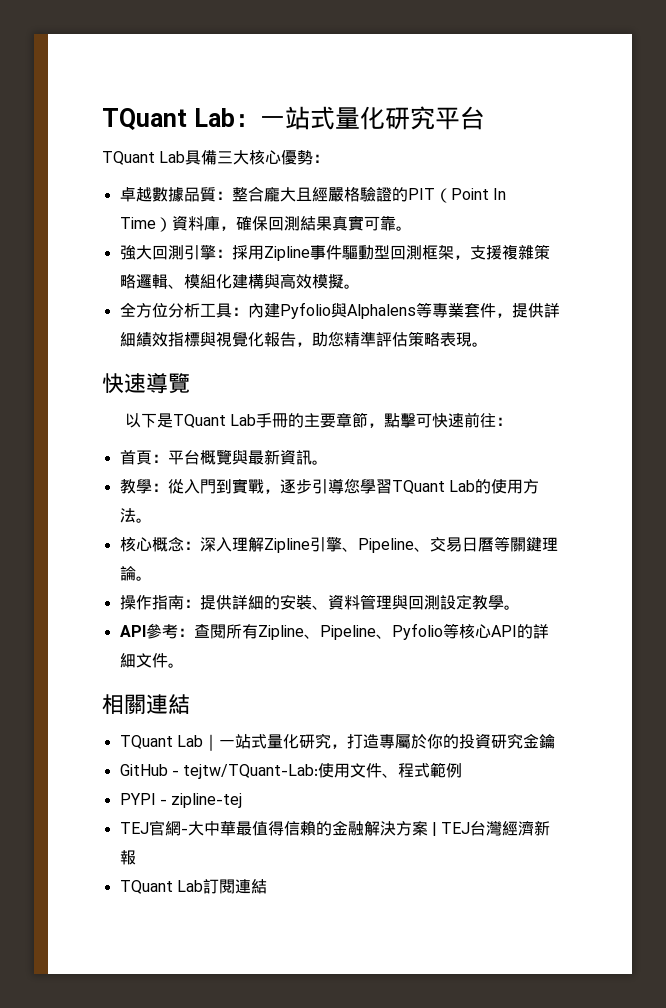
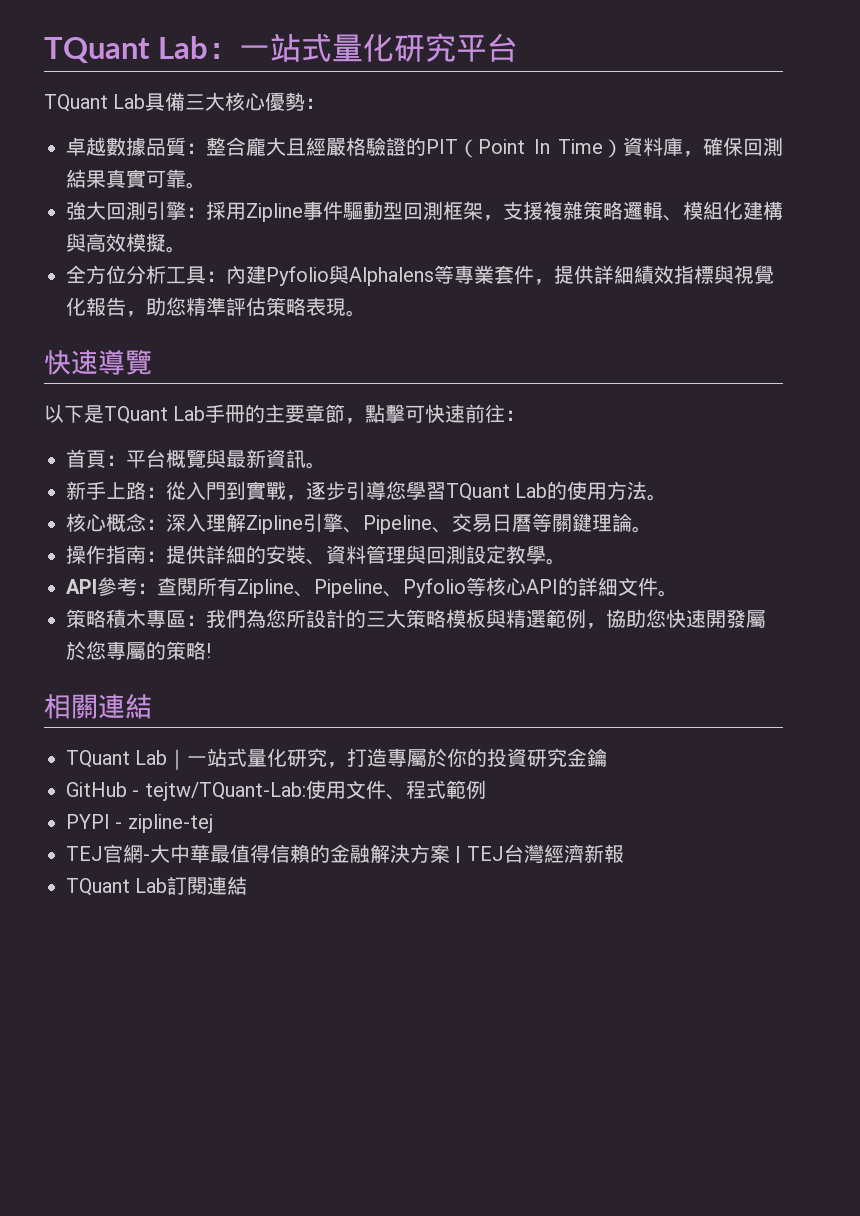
- 教學：從入門到實戰，逐步引導您學習TQuant Lab的使用方法。
+ 新手上路：從入門到實戰，逐步引導您學習TQuant Lab的使用方法。
+ 策略積木專區：我們為您所設計的三大策略模板與精選範例，協助您快速開發屬於您專屬的策略!

